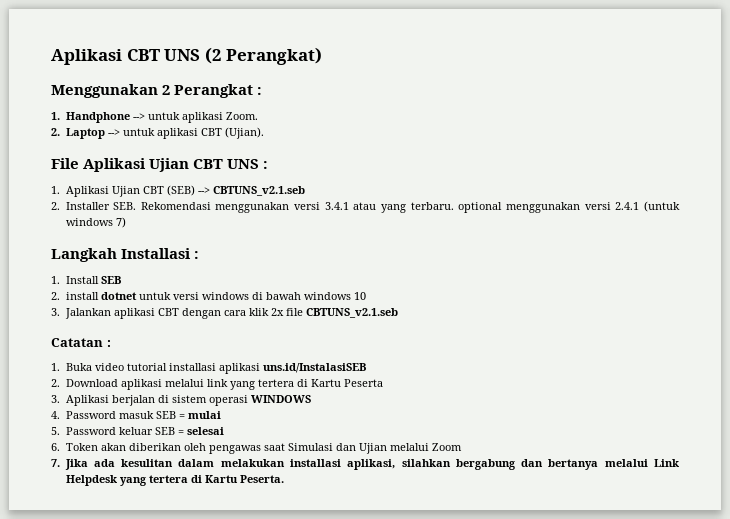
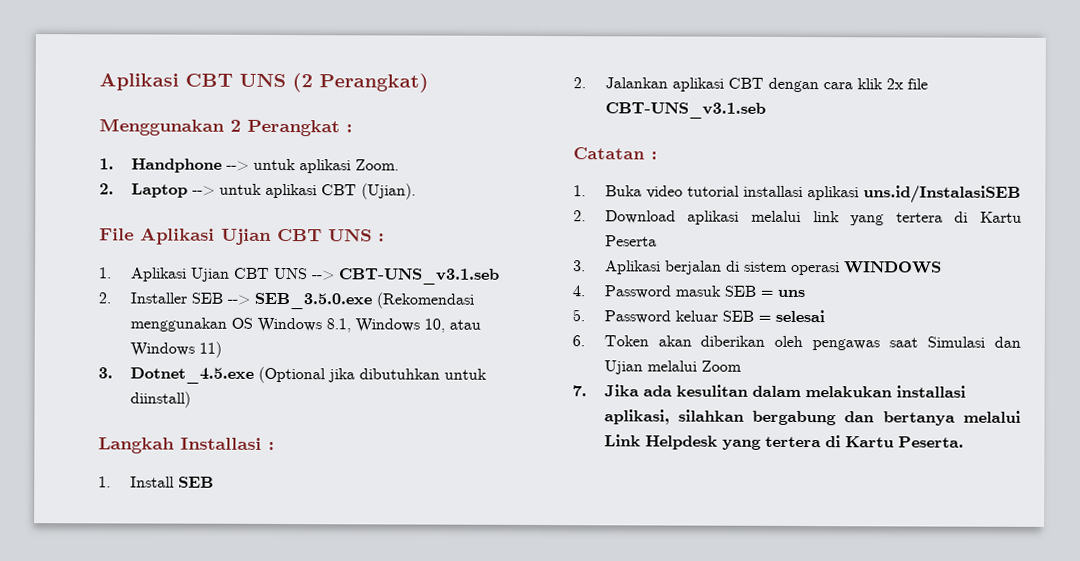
- 1. Aplikasi Ujian CBT (SEB) --> CBTUNS_v2.1.seb
+ 1. Aplikasi Ujian CBT UNS --> CBT-UNS_v3.1.seb
- 2. Installer SEB. Rekomendasi menggunakan versi 3.4.1 atau yang terbaru. optional menggunakan versi 2.4.1 (untuk windows 7)
+ 2. Installer SEB --> SEB_3.5.0.exe (Rekomendasi menggunakan OS Windows 8.1, Windows 10, atau Windows 11)
+ 3. Dotnet_4.5.exe (Optional jika dibutuhkan untuk diinstall)
- 2. install dotnet untuk versi windows di bawah windows 10
- 3. Jalankan aplikasi CBT dengan cara klik 2x file CBTUNS_v2.1.seb
+ 2. Jalankan aplikasi CBT dengan cara klik 2x file CBT-UNS_v3.1.seb
- 4. Password masuk SEB = mulai
+ 4. Password masuk SEB = uns

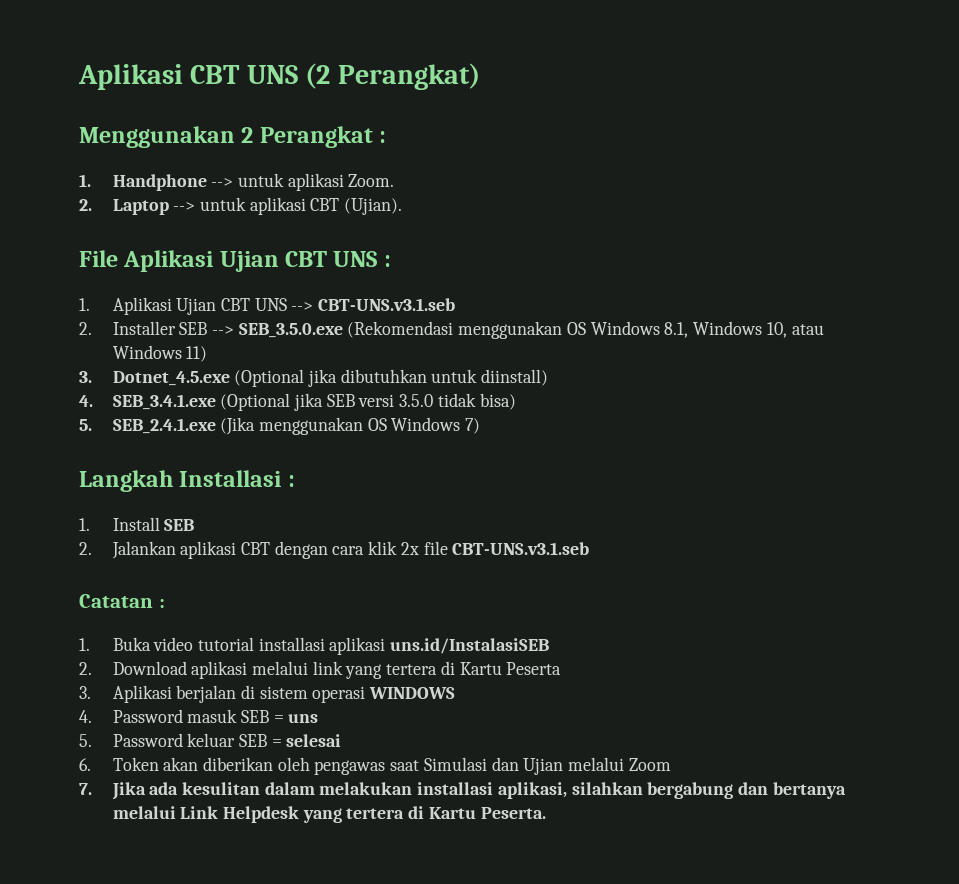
- 1. Aplikasi Ujian CBT UNS --> CBT-UNS_v3.1.seb
+ 1. Aplikasi Ujian CBT UNS --> CBT-UNS.v3.1.seb
+ 4. SEB_3.4.1.exe (Optional jika SEB versi 3.5.0 tidak bisa)
+ 5. SEB_2.4.1.exe (Jika menggunakan OS Windows 7)
- 2. Jalankan aplikasi CBT dengan cara klik 2x file CBT-UNS_v3.1.seb
+ 2. Jalankan aplikasi CBT dengan cara klik 2x file CBT-UNS.v3.1.seb

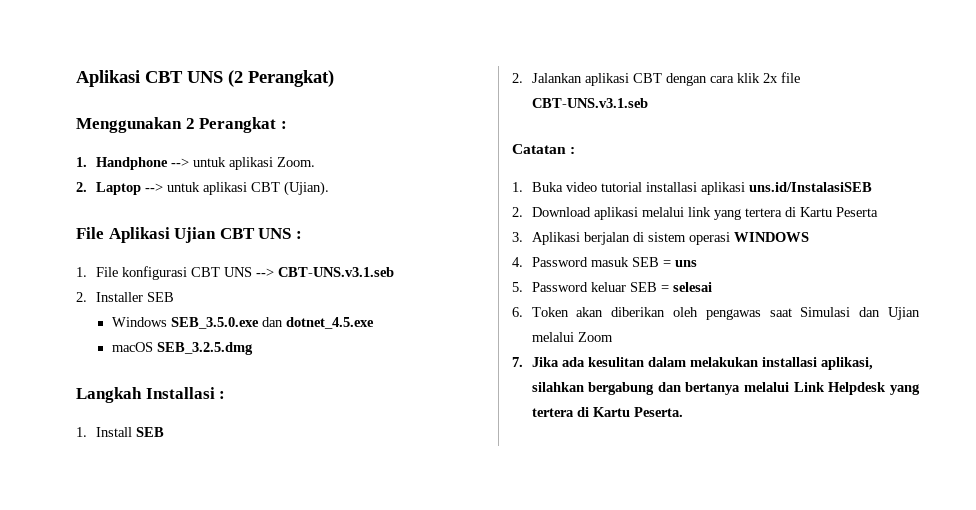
- 1. Aplikasi Ujian CBT UNS --> CBT-UNS.v3.1.seb
+ 1. File konfigurasi CBT UNS --> CBT-UNS.v3.1.seb
- 2. Installer SEB --> SEB_3.5.0.exe (Rekomendasi menggunakan OS Windows 8.1, Windows 10, atau Windows 11)
- 3. Dotnet_4.5.exe (Optional jika dibutuhkan untuk diinstall)
- 4. SEB_3.4.1.exe (Optional jika SEB versi 3.5.0 tidak bisa)
- 5. SEB_2.4.1.exe (Jika menggunakan OS Windows 7)
+ 2. Installer SEB
+ Windows SEB_3.5.0.exe dan dotnet_4.5.exe
+ macOS SEB_3.2.5.dmg

